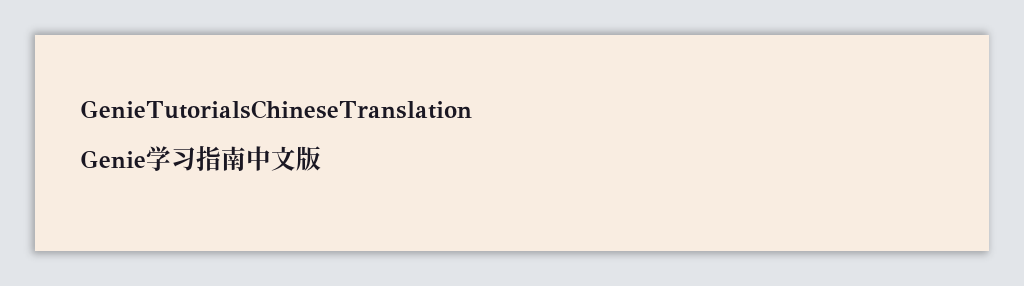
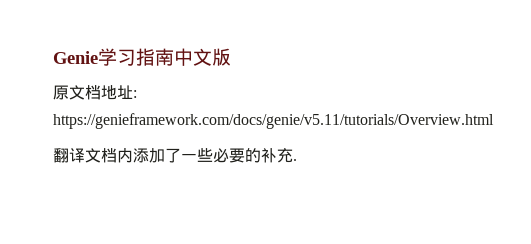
- GenieTutorialsChineseTranslation
+ 原文档地址: https://genieframework.com/docs/genie/v5.11/tutorials/Overview.html
+ 翻译文档内添加了一些必要的补充.

